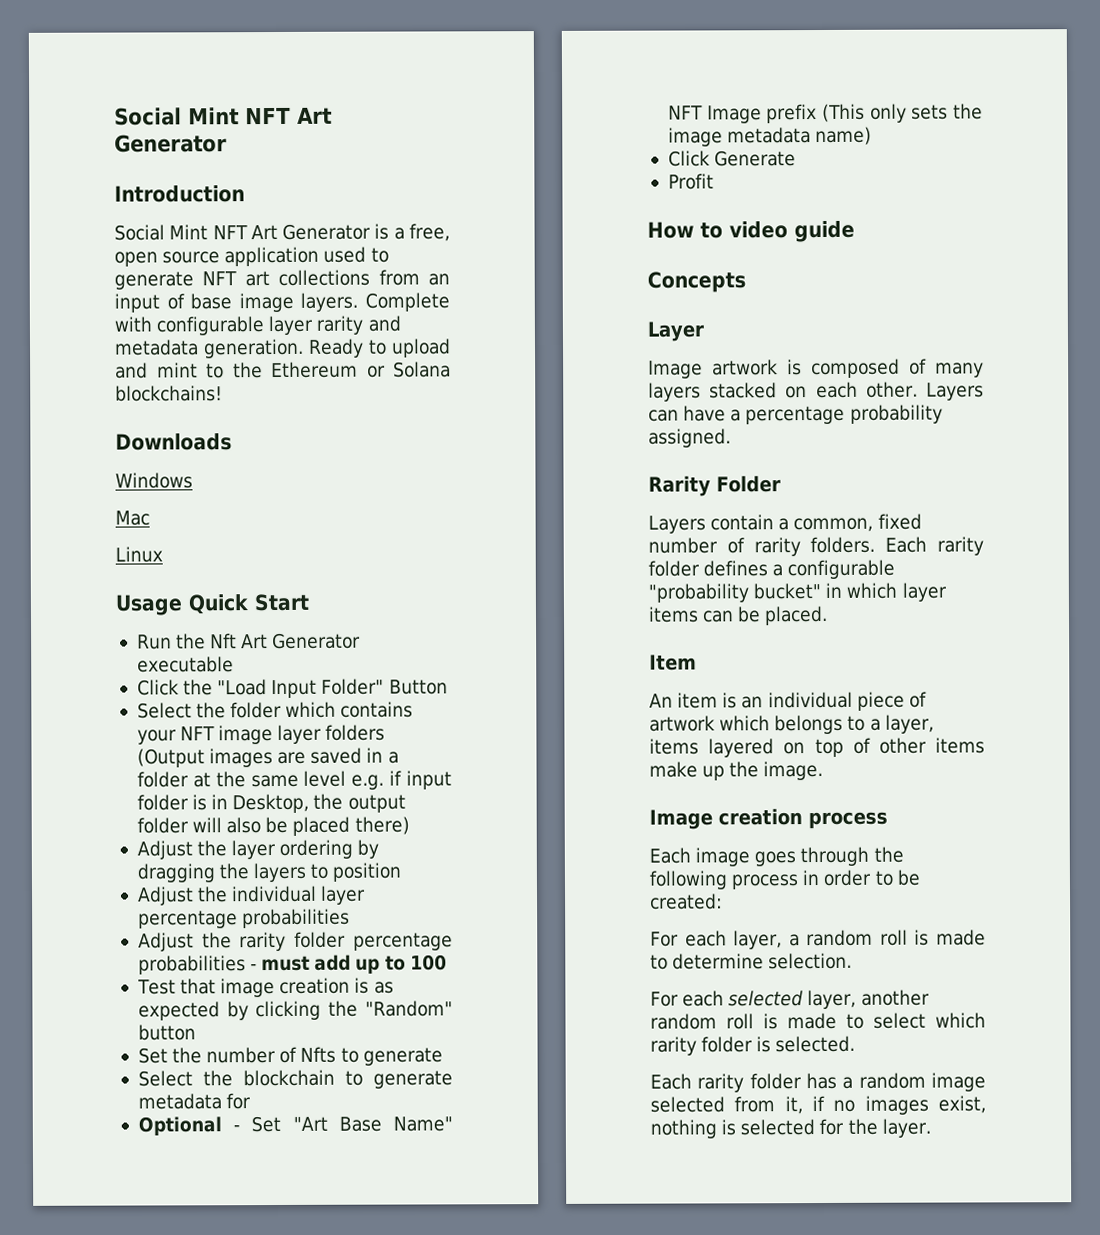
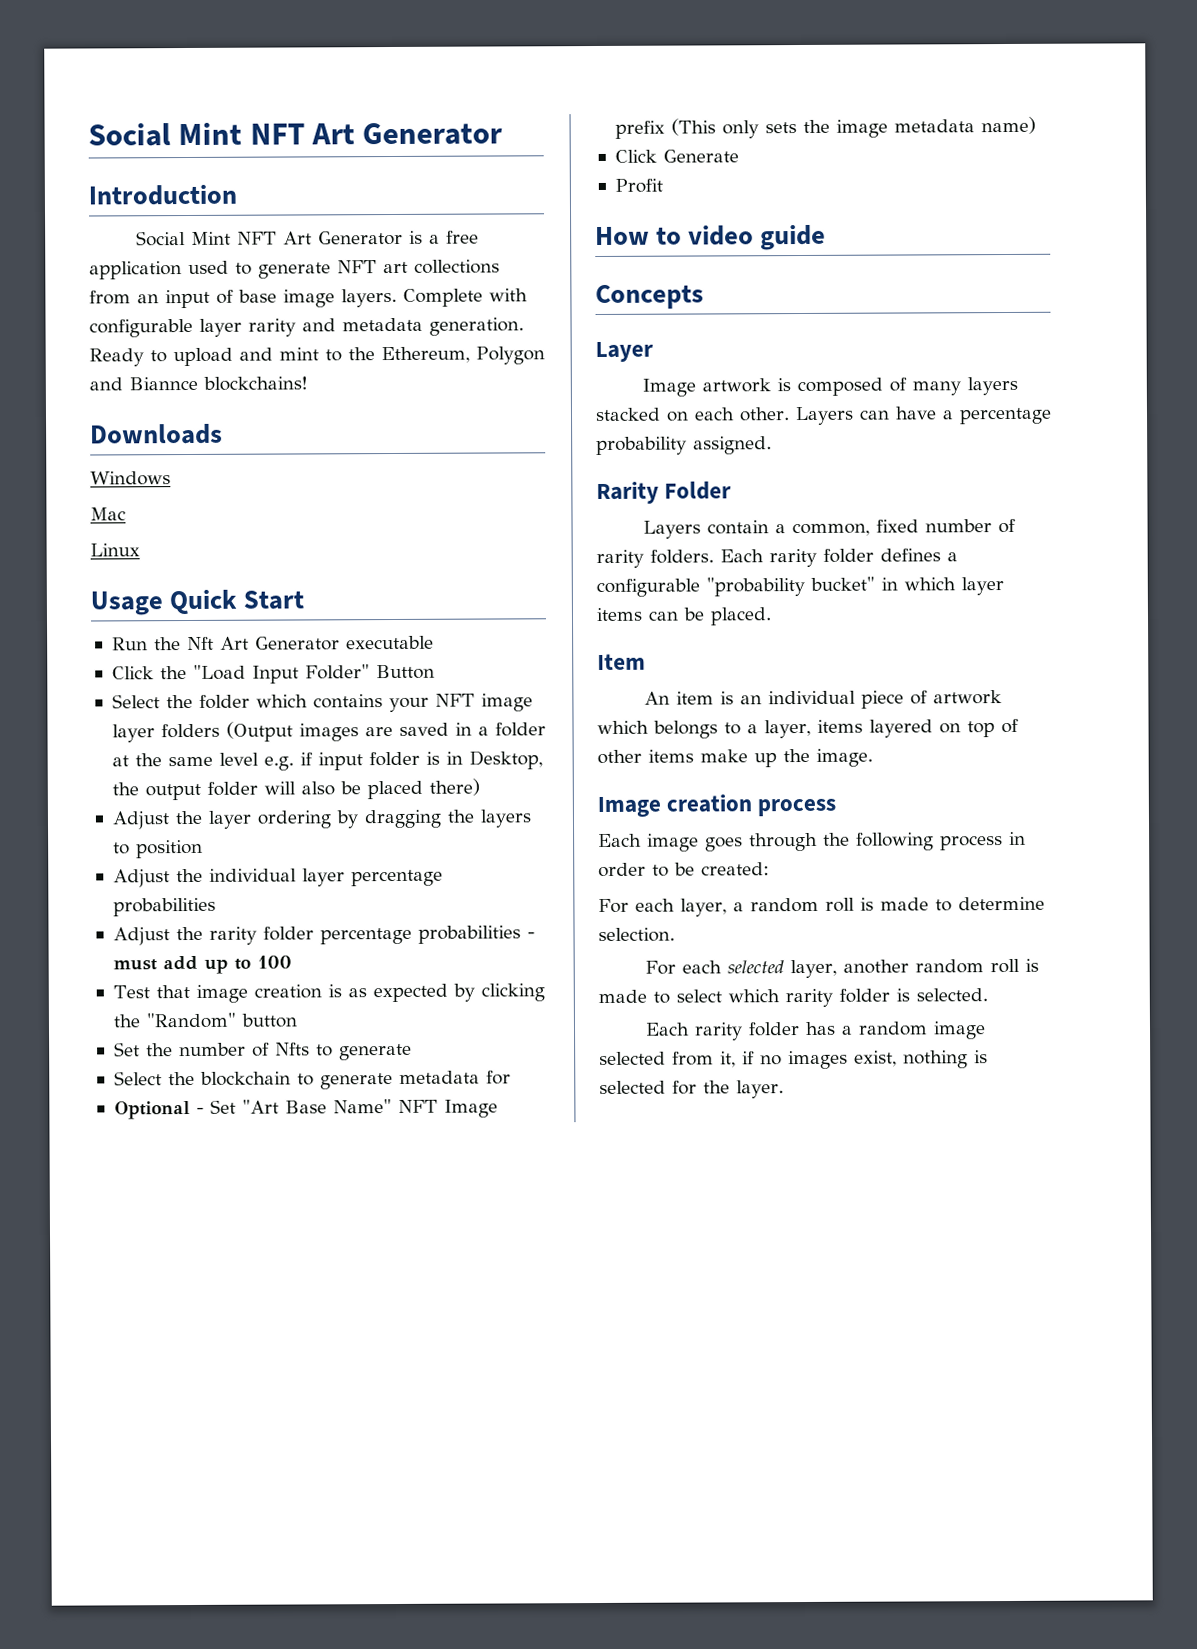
- Social Mint NFT Art Generator is a free, open source application used to generate NFT art collections from an input of base image layers.
+ Social Mint NFT Art Generator is a free application used to generate NFT art collections from an input of base image layers.
- Ready to upload and mint to the Ethereum or Solana blockchains!
+ Ready to upload and mint to the Ethereum, Polygon and Biannce blockchains!

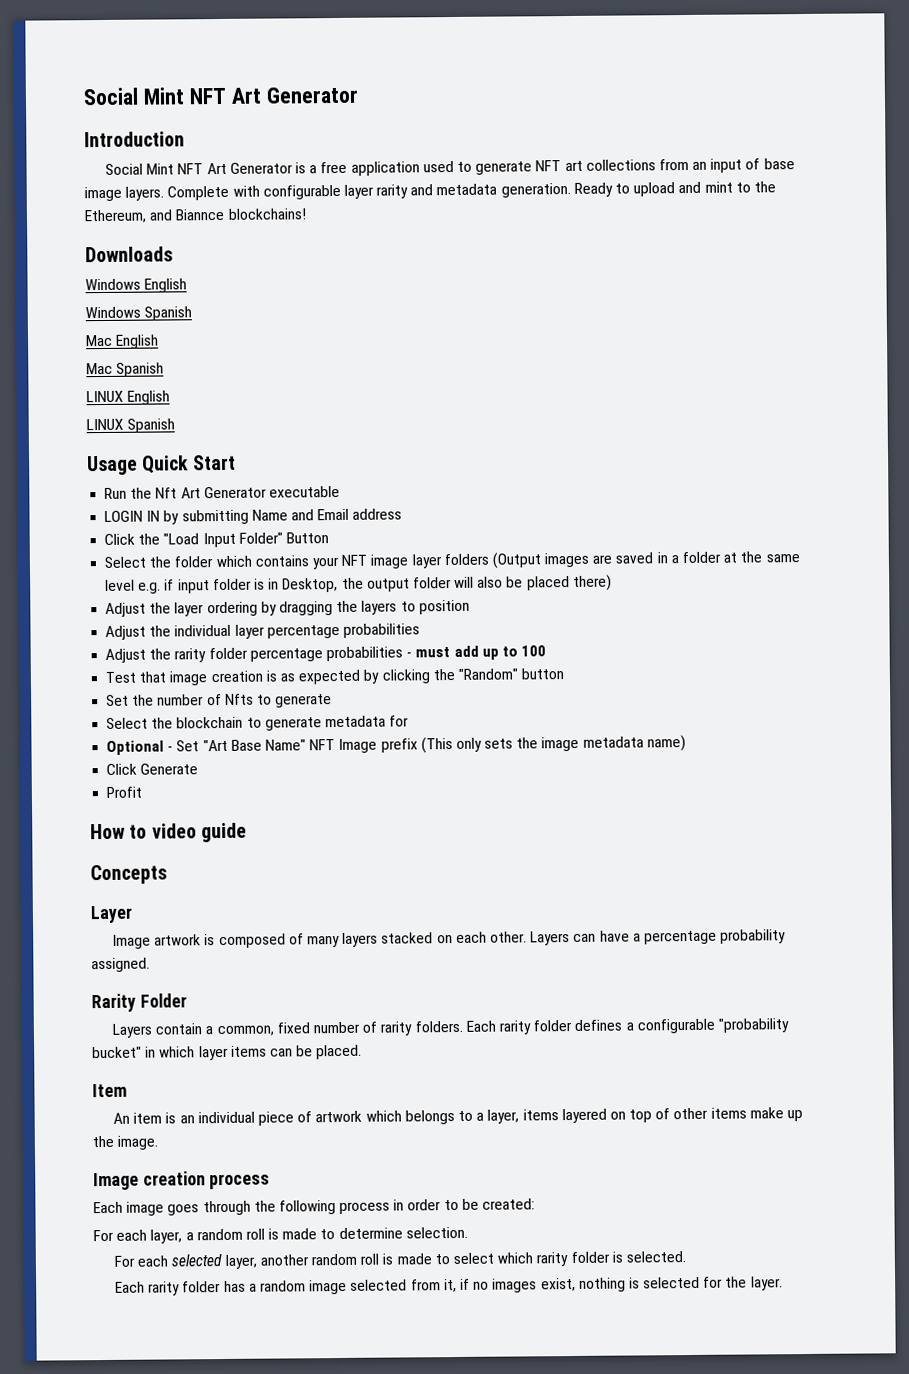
- Ready to upload and mint to the Ethereum, Polygon and Biannce blockchains!
+ Ready to upload and mint to the Ethereum, and Biannce blockchains!
- Windows
- Mac
- Linux
+ Windows English
+ Windows Spanish
+ Mac English
+ Mac Spanish
+ LINUX English
+ LINUX Spanish
+ LOGIN IN by submitting Name and Email address

